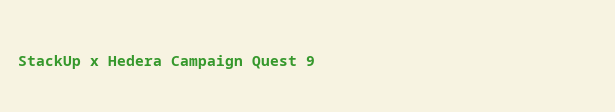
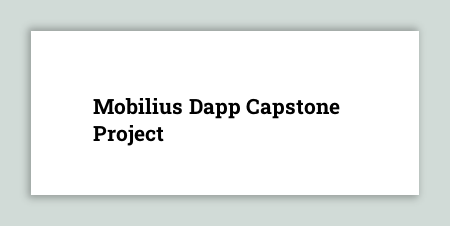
- StackUp x Hedera Campaign Quest 9
+ Mobilius Dapp Capstone Project

